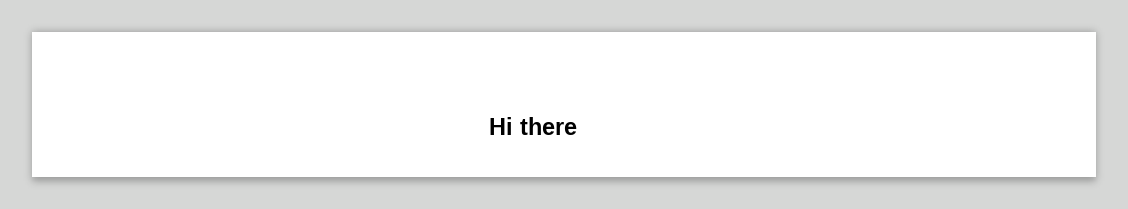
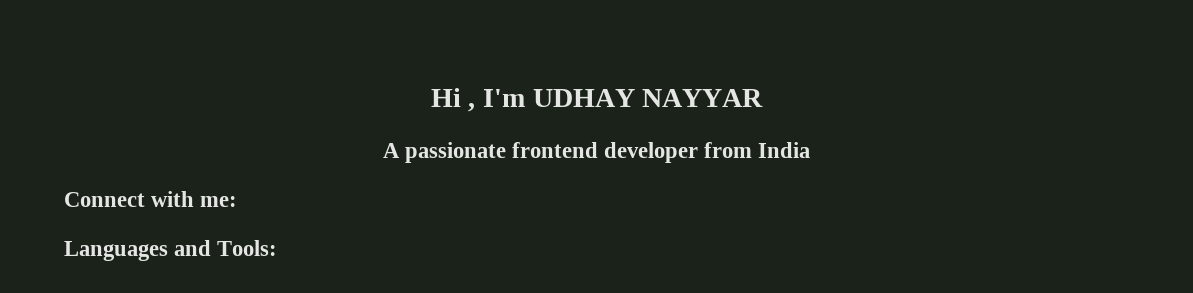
- Hi there
+ Hi , I'm UDHAY NAYYAR
+ A passionate frontend developer from India
+ Connect with me:
+ Languages and Tools:

